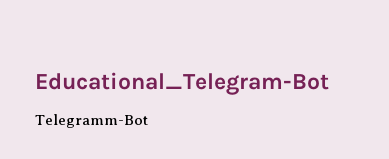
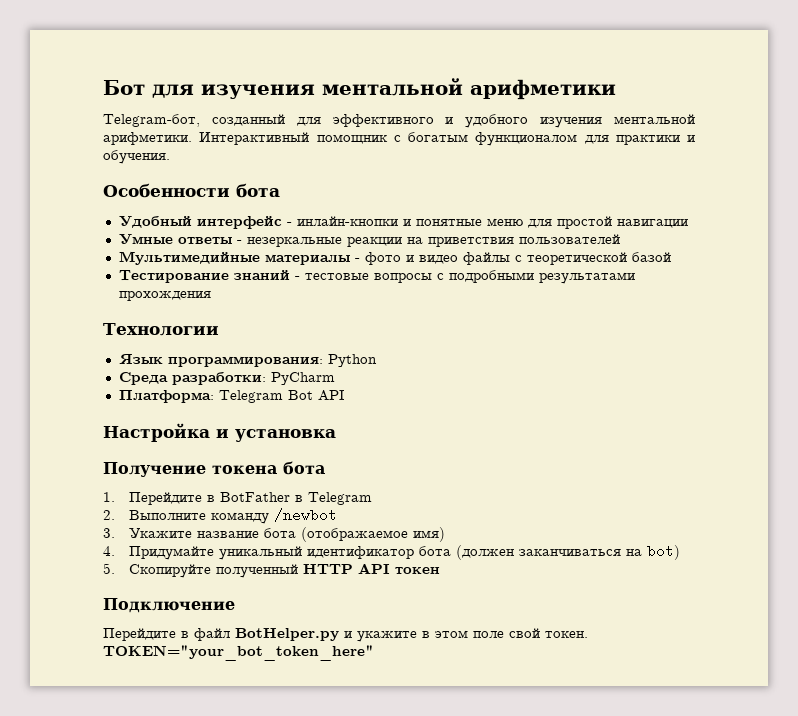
- Educational_Telegram-Bot
- Telegramm-Bot
+ Бот для изучения ментальной арифметики
+ Telegram-бот, созданный для эффективного и удобного изучения ментальной арифметики. Интерактивный помощник с богатым функционалом для практики и обучения.
+ Особенности бота
+ Удобный интерфейс - инлайн-кнопки и понятные меню для простой навигации
+ Умные ответы - незеркальные реакции на приветствия пользователей
+ Мультимедийные материалы - фото и видео файлы с теоретической базой
+ Тестирование знаний - тестовые вопросы с подробными результатами прохождения
+ Технологии
+ Язык программирования: Python
+ Среда разработки: PyCharm
+ Платформа: Telegram Bot API
+ Настройка и установка
+ Получение токена бота
+ 1. Перейдите в BotFather в Telegram
+ 2. Выполните команду /newbot
+ 3. Укажите название бота (отображаемое имя)
+ 4. Придумайте уникальный идентификатор бота (должен заканчиваться на bot)
+ 5. Скопируйте полученный HTTP API токен
+ Подключение
+ Перейдите в файл BotHelper.py и укажите в этом поле свой токен. TOKEN="your_bot_token_here"

